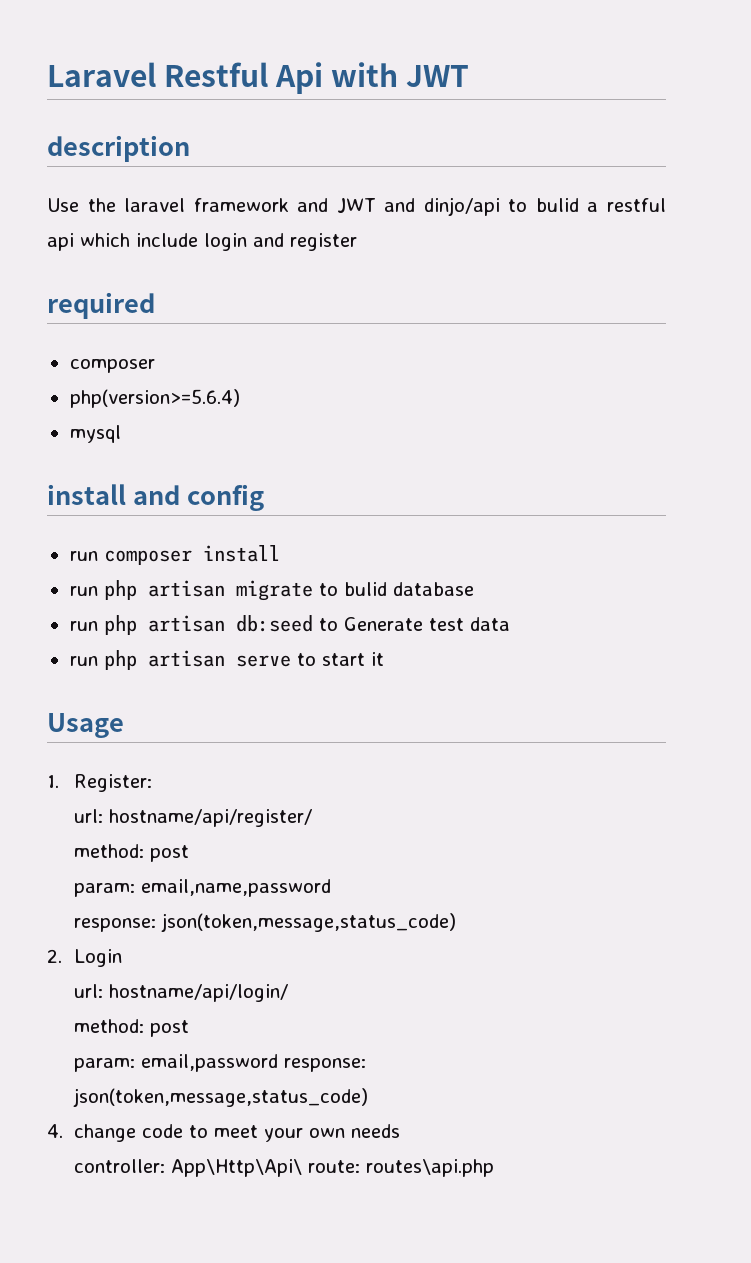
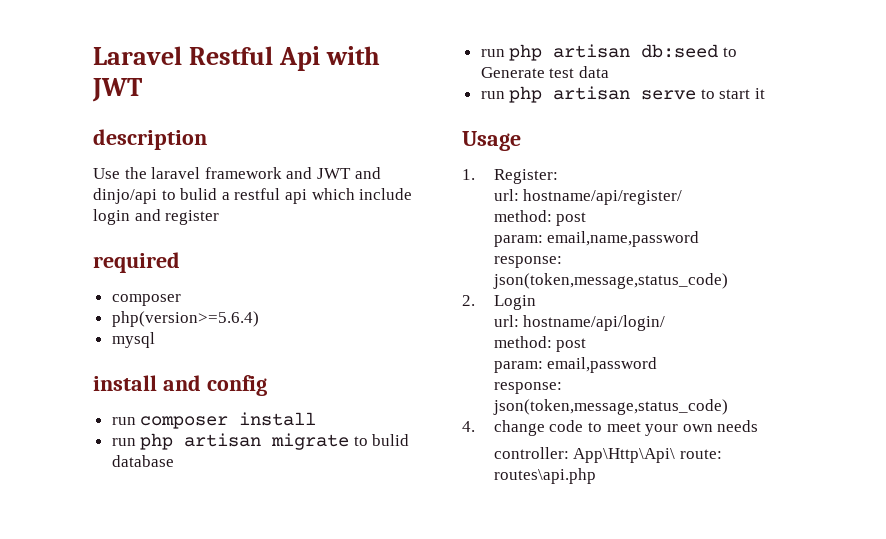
- param: email,password response: json(token,message,status_code)
+ param: email,password
+ response: json(token,message,status_code)

